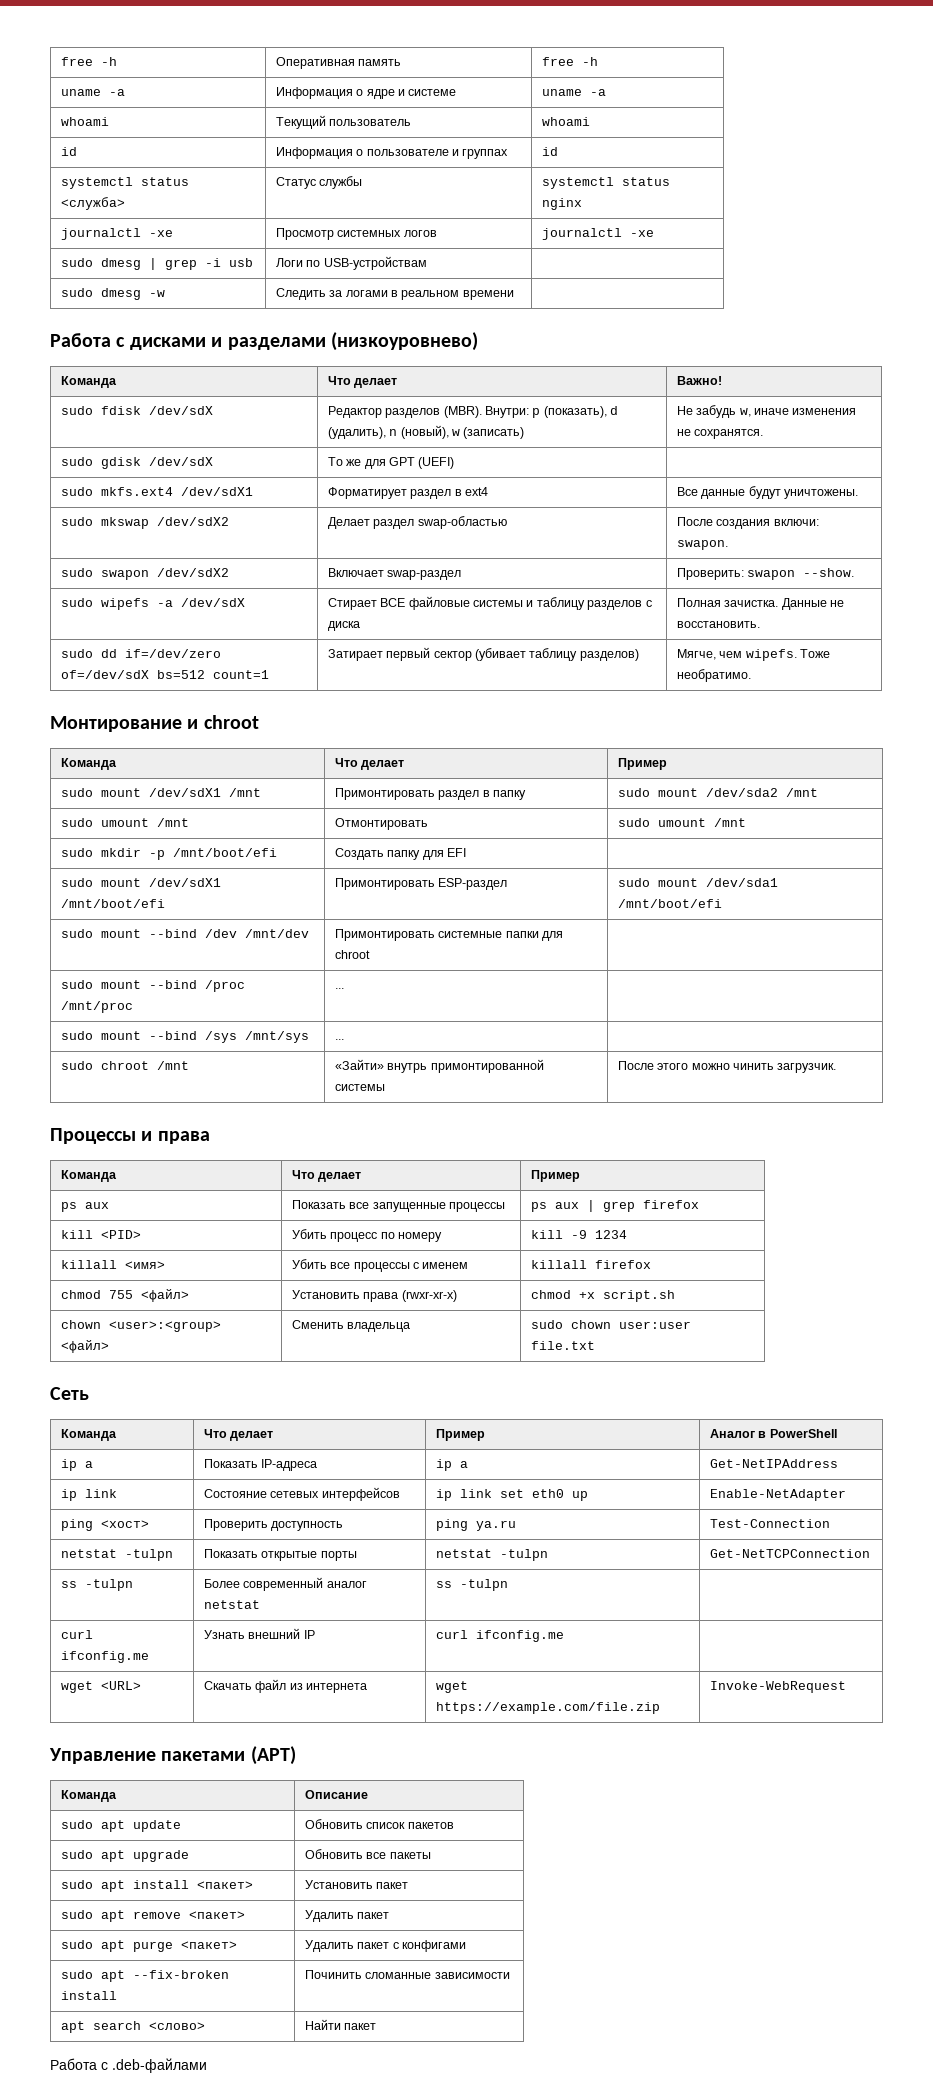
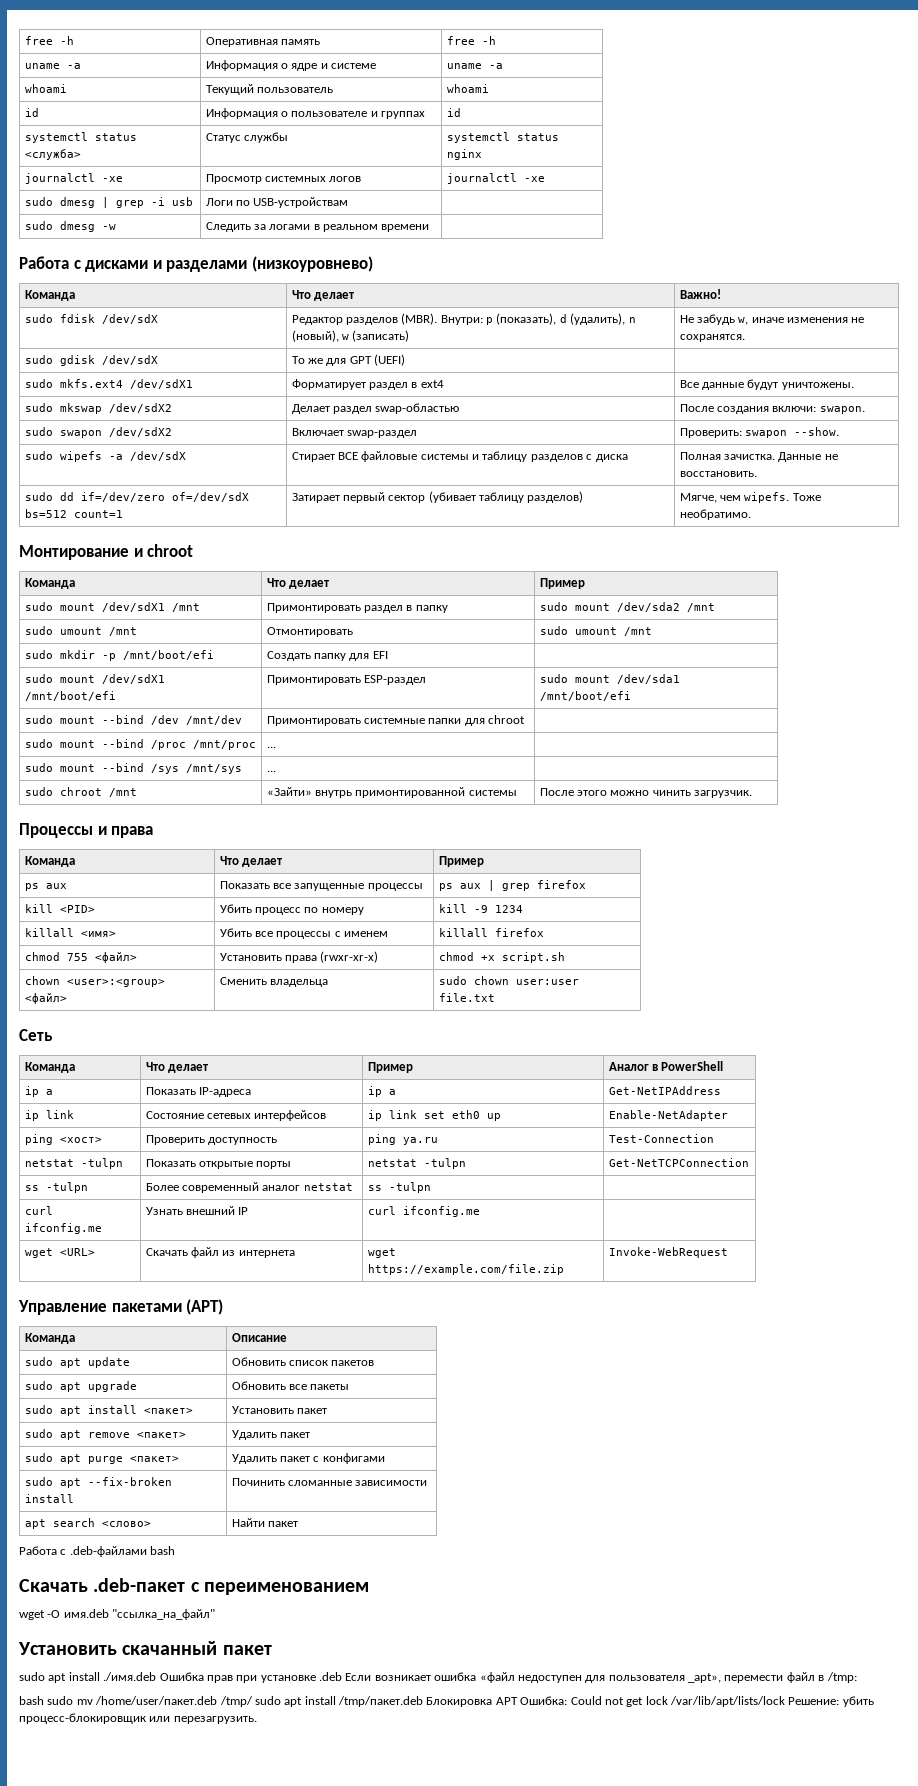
- Работа с .deb-файлами
+ Работа с .deb-файлами bash
+ Скачать .deb-пакет с переименованием
+ wget -O имя.deb "ссылка_на_файл"
+ Установить скачанный пакет
+ sudo apt install ./имя.deb Ошибка прав при установке .deb Если возникает ошибка «файл недоступен для пользователя _apt», перемести файл в /tmp:
+ bash sudo mv /home/user/пакет.deb /tmp/ sudo apt install /tmp/пакет.deb Блокировка APT Ошибка: Could not get lock /var/lib/apt/lists/lock Решение: убить процесс-блокировщик или перезагрузить.

